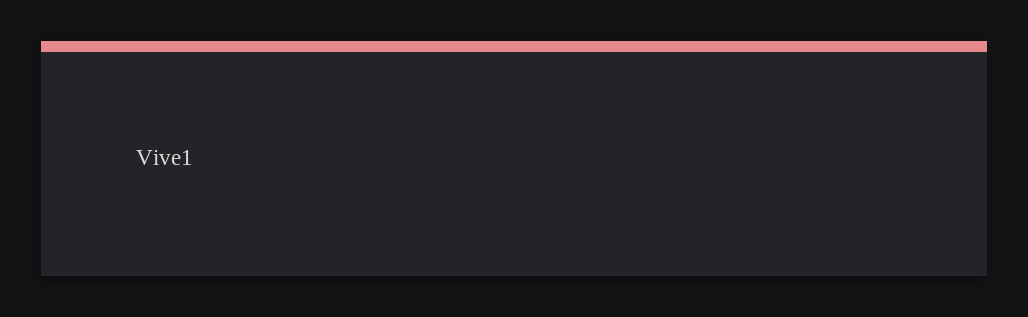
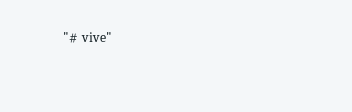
- Vive1
+ "# vive"

